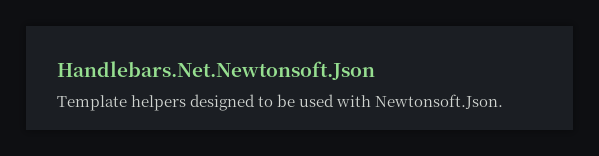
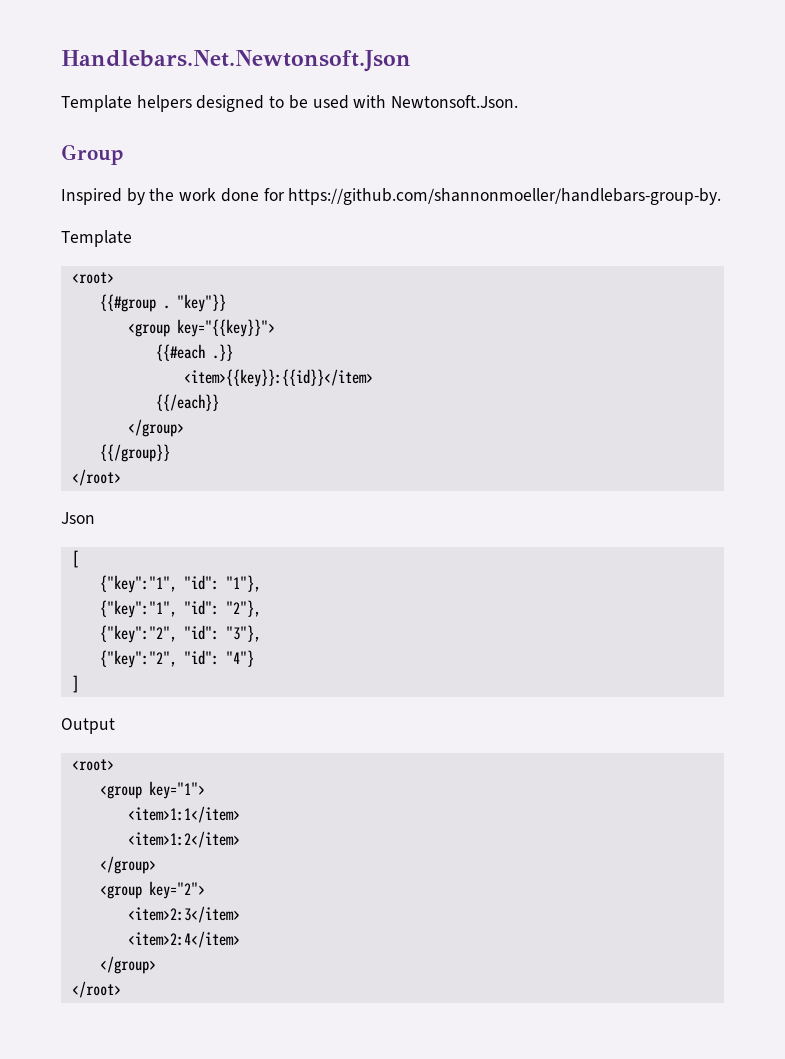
+ Group
+ Inspired by the work done for https://github.com/shannonmoeller/handlebars-group-by.
+ Template
+ <root>
+ {{#group . "key"}}
+ <group key="{{key}}">
+ {{#each .}}
+ <item>{{key}}:{{id}}</item>
+ {{/each}}
+ </group>
+ {{/group}}
+ </root>
+ Json
+ [
+ {"key":"1", "id": "1"},
+ {"key":"1", "id": "2"},
+ {"key":"2", "id": "3"},
+ {"key":"2", "id": "4"}
+ ]
+ Output
+ <root>
+ <group key="1">
+ <item>1:1</item>
+ <item>1:2</item>
+ </group>
+ <group key="2">
+ <item>2:3</item>
+ <item>2:4</item>
+ </group>
+ </root>

